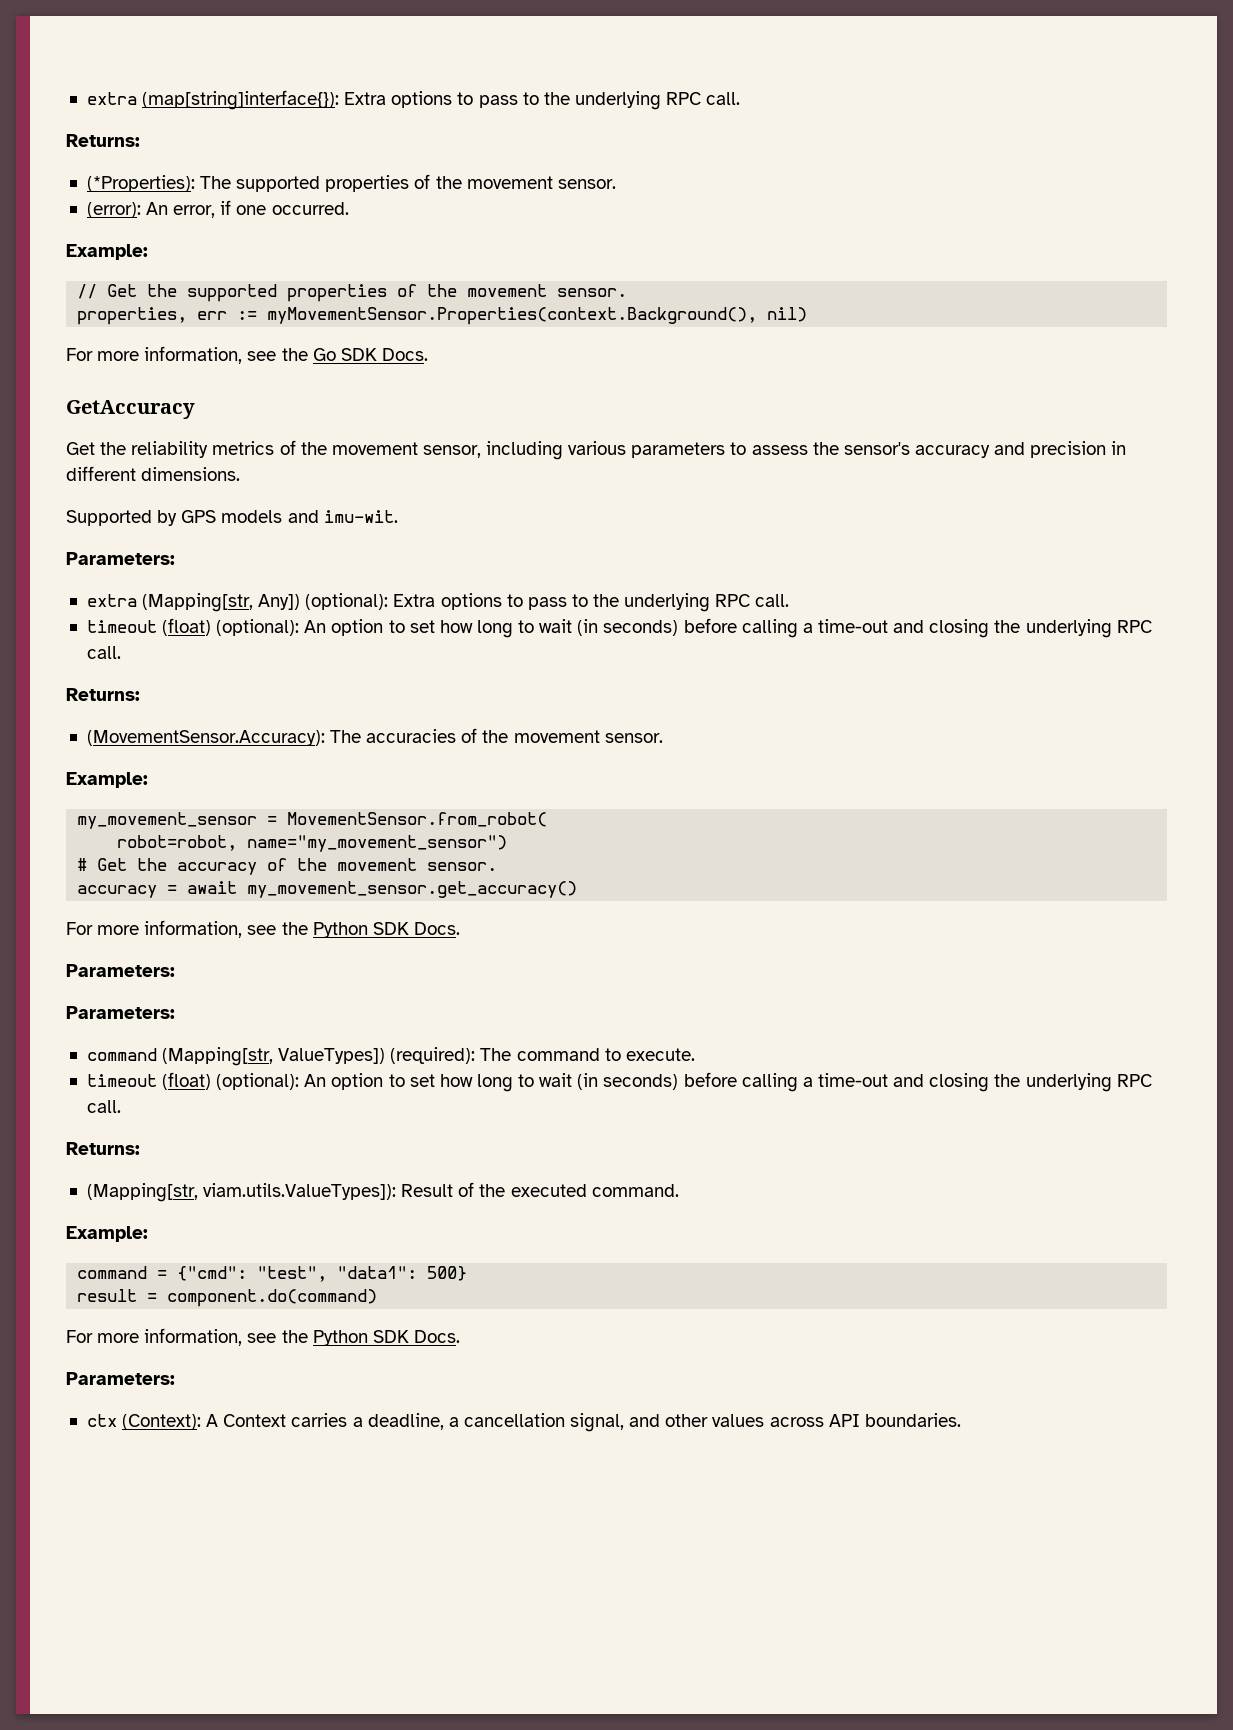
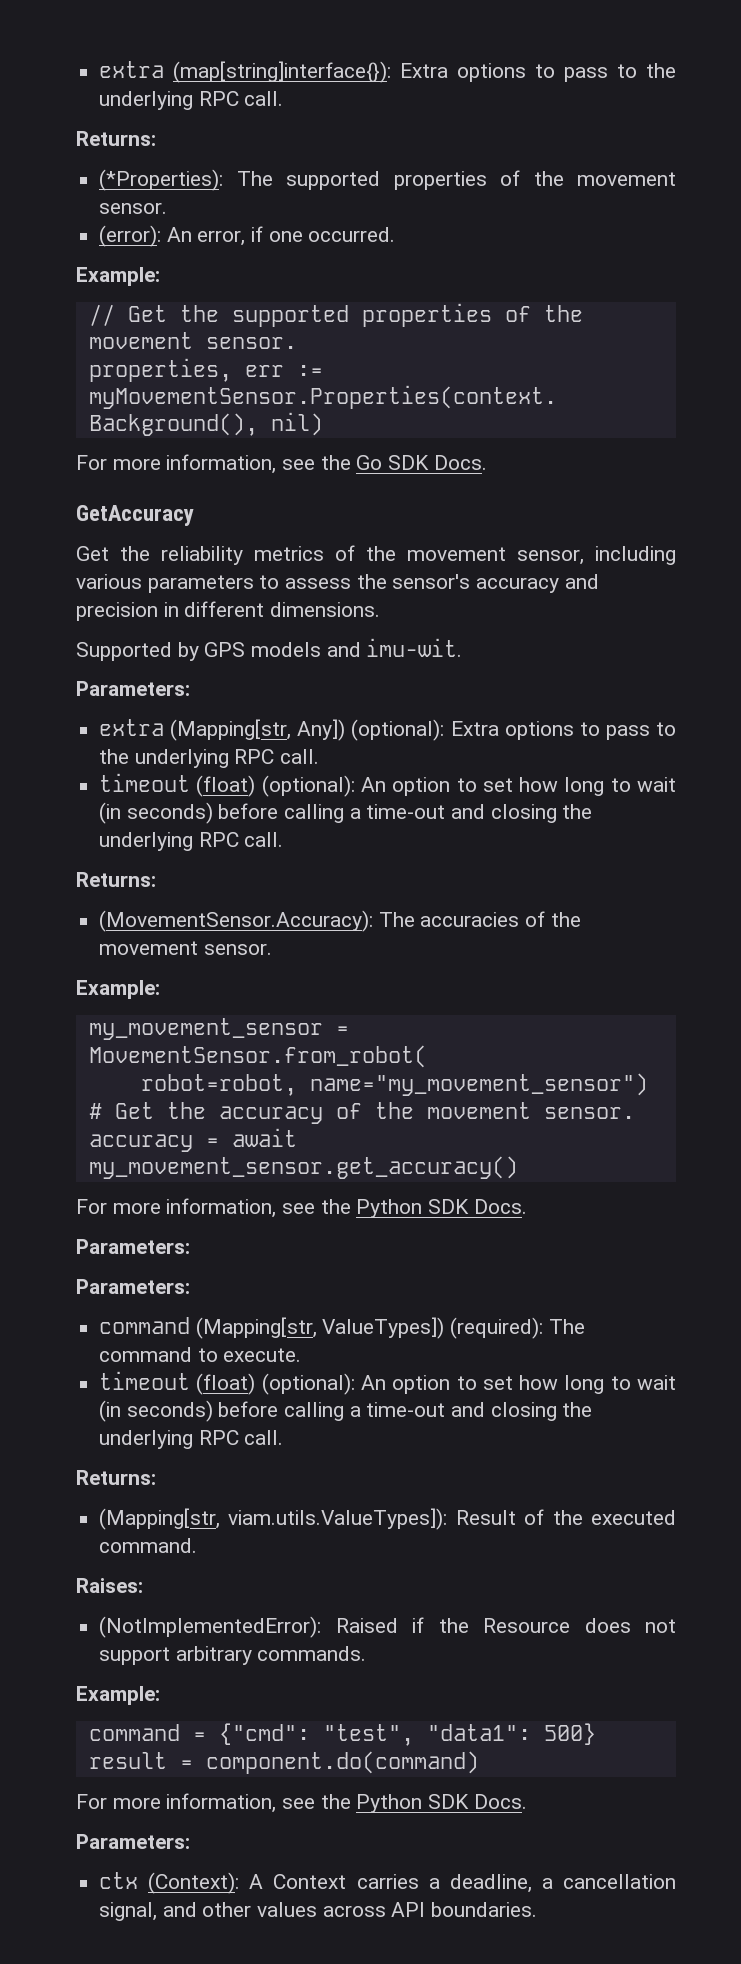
+ Raises:
+ (NotImplementedError): Raised if the Resource does not support arbitrary commands.

